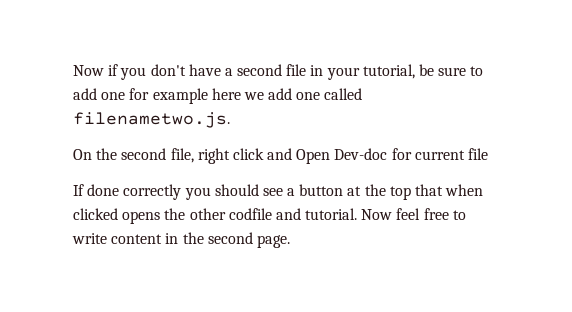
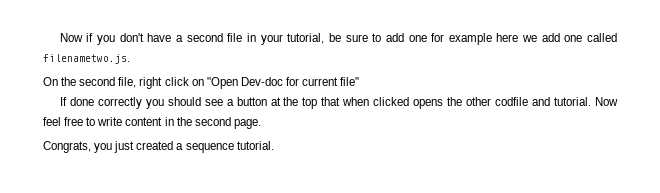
- On the second file, right click and Open Dev-doc for current file
+ On the second file, right click on "Open Dev-doc for current file"
+ Congrats, you just created a sequence tutorial.

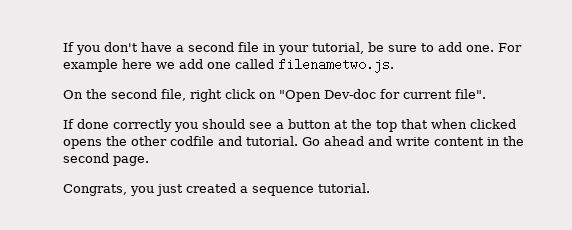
- Now if you don't have a second file in your tutorial, be sure to add one for example here we add one called filenametwo.js.
+ If you don't have a second file in your tutorial, be sure to add one. For example here we add one called filenametwo.js.
- On the second file, right click on "Open Dev-doc for current file"
+ On the second file, right click on "Open Dev-doc for current file".
- Now feel free to write content in the second page.
+ Go ahead and write content in the second page.

